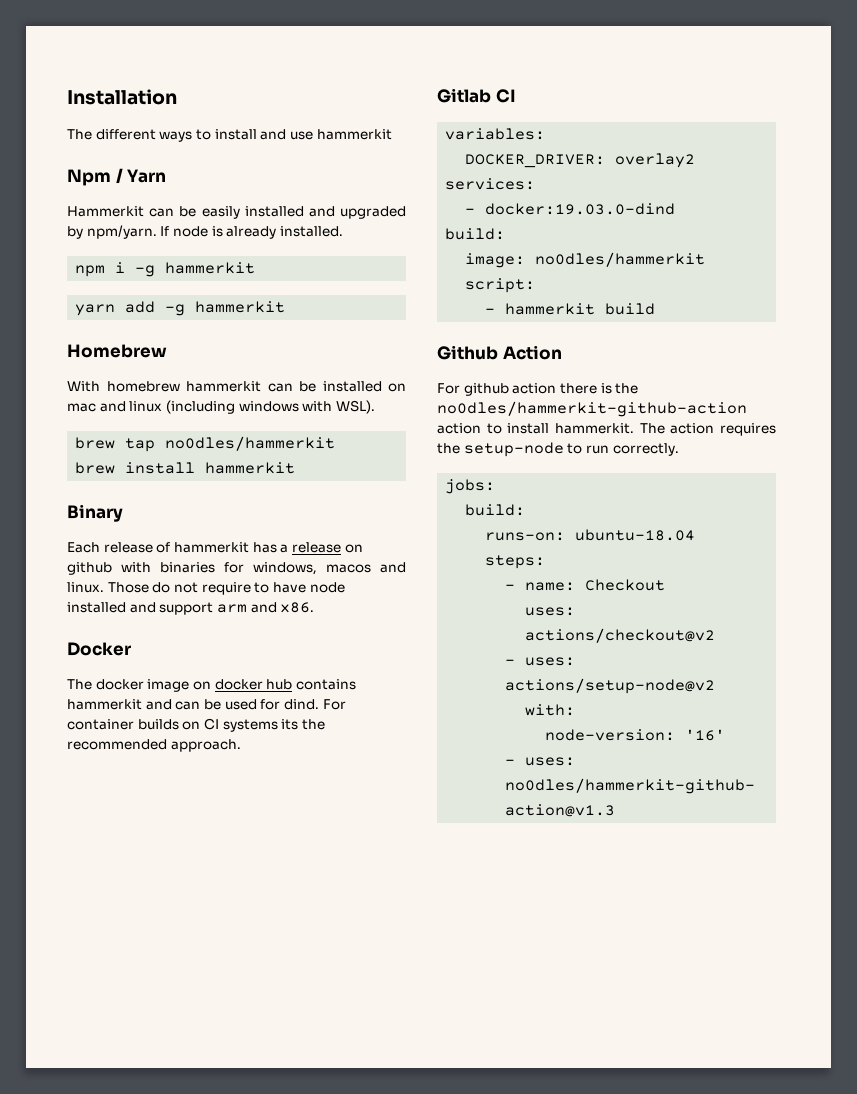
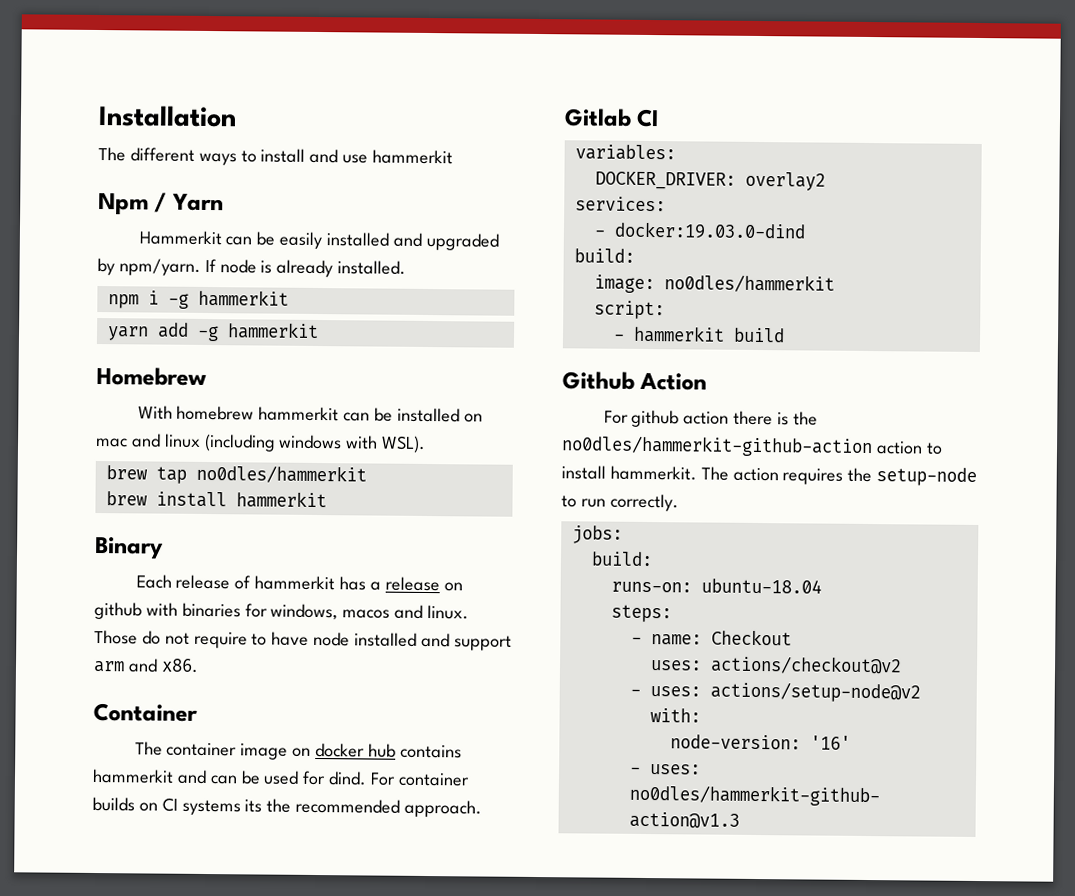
- Docker
- The docker image on docker hub contains hammerkit and can be used for dind.
+ Container
+ The container image on docker hub contains hammerkit and can be used for dind.

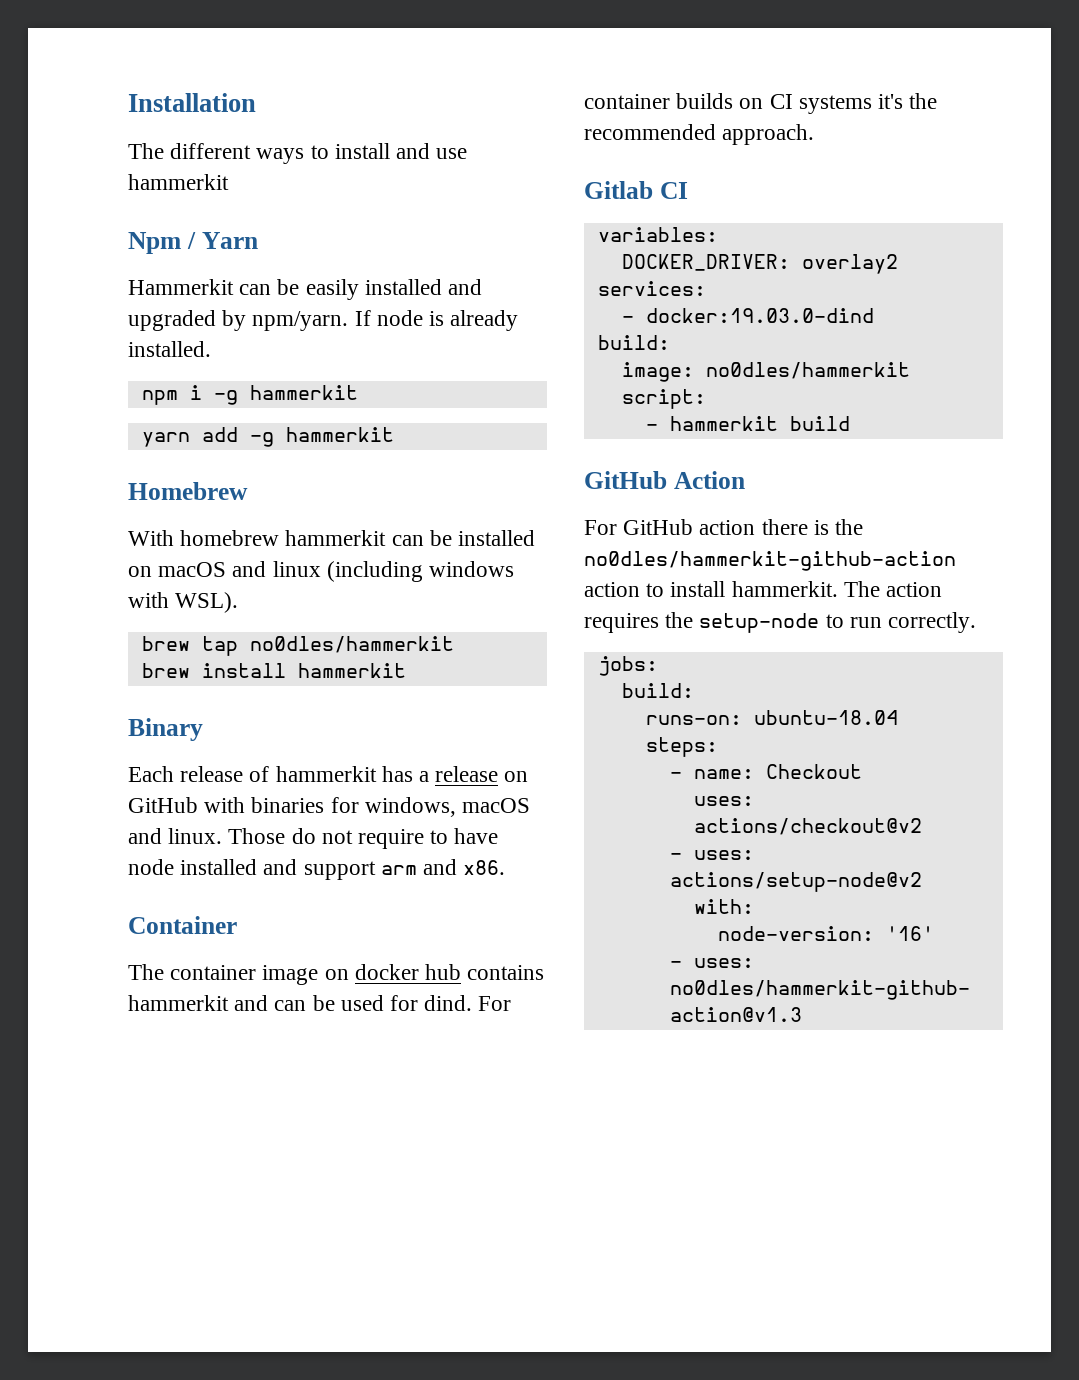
- With homebrew hammerkit can be installed on mac and linux (including windows with WSL).
+ With homebrew hammerkit can be installed on macOS and linux (including windows with WSL).
- Each release of hammerkit has a release on github with binaries for windows, macos and linux.
+ Each release of hammerkit has a release on GitHub with binaries for windows, macOS and linux.
- For container builds on CI systems its the recommended approach.
+ For container builds on CI systems it's the recommended approach.
- Github Action
+ GitHub Action
- For github action there is the no0dles/hammerkit-github-action action to install hammerkit.
+ For GitHub action there is the no0dles/hammerkit-github-action action to install hammerkit.

